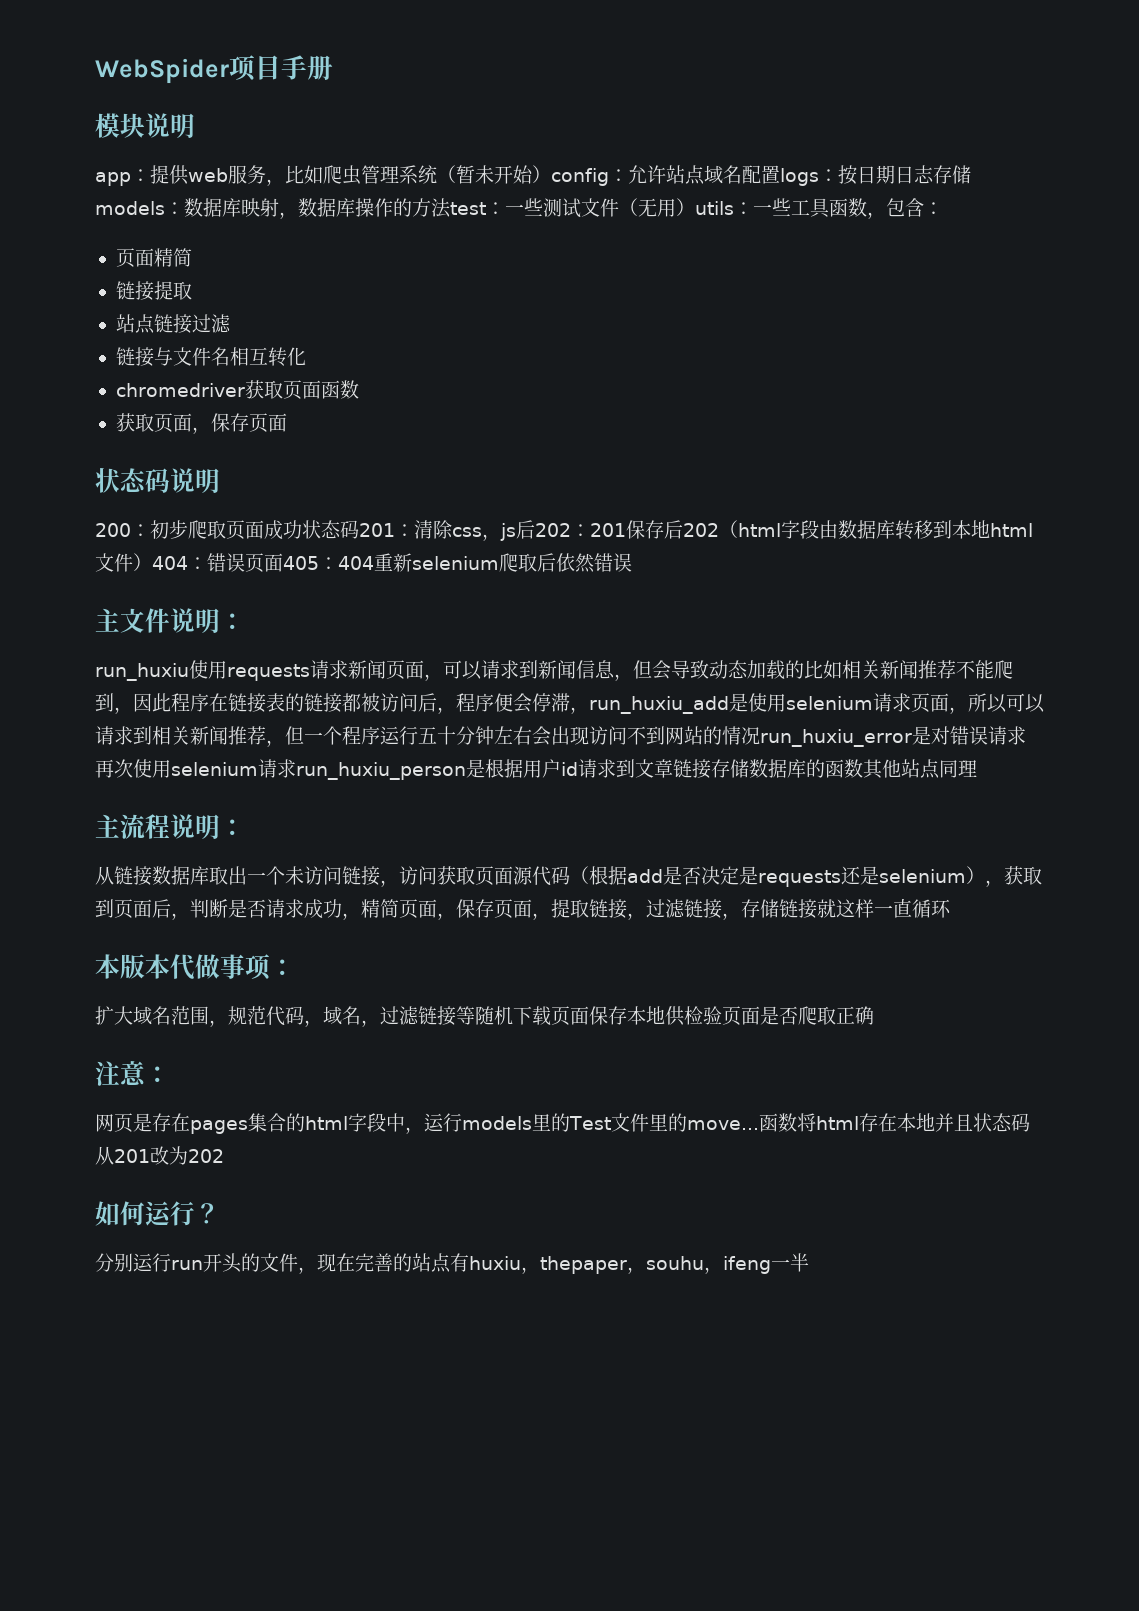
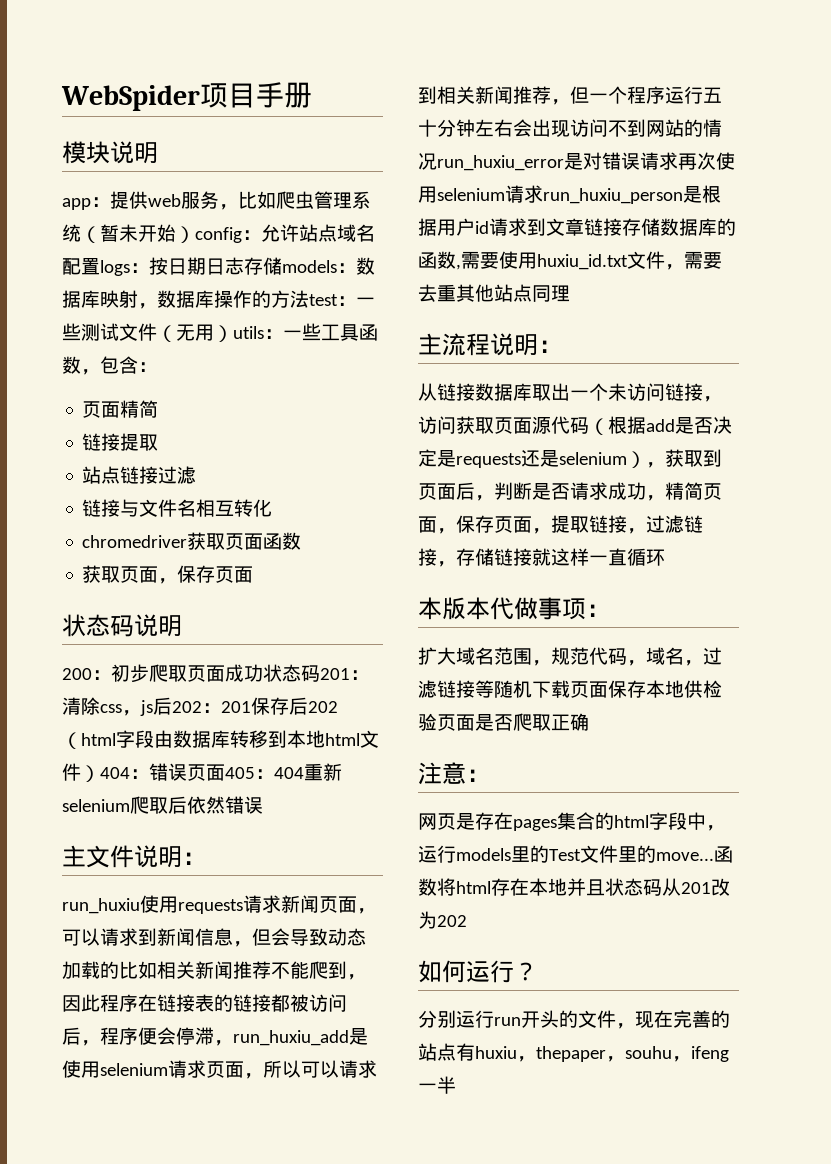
- run_huxiu使用requests请求新闻页面，可以请求到新闻信息，但会导致动态加载的比如相关新闻推荐不能爬到，因此程序在链接表的链接都被访问后，程序便会停滞，run_huxiu_add是使用selenium请求页面，所以可以请求到相关新闻推荐，但一个程序运行五十分钟左右会出现访问不到网站的情况run_huxiu_error是对错误请求再次使用selenium请求run_huxiu_person是根据用户id请求到文章链接存储数据库的函数其他站点同理
+ run_huxiu使用requests请求新闻页面，可以请求到新闻信息，但会导致动态加载的比如相关新闻推荐不能爬到，因此程序在链接表的链接都被访问后，程序便会停滞，run_huxiu_add是使用selenium请求页面，所以可以请求到相关新闻推荐，但一个程序运行五十分钟左右会出现访问不到网站的情况run_huxiu_error是对错误请求再次使用selenium请求run_huxiu_person是根据用户id请求到文章链接存储数据库的函数,需要使用huxiu_id.txt文件，需要去重其他站点同理

